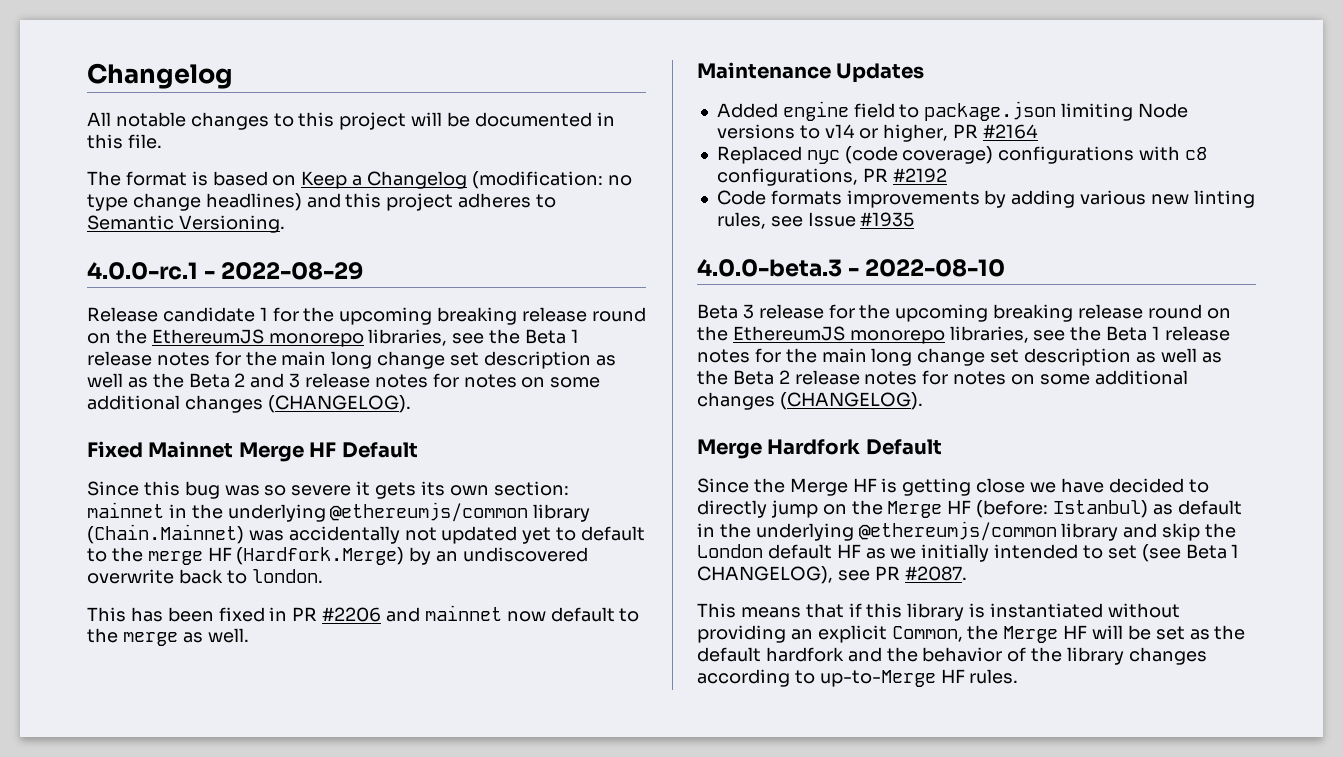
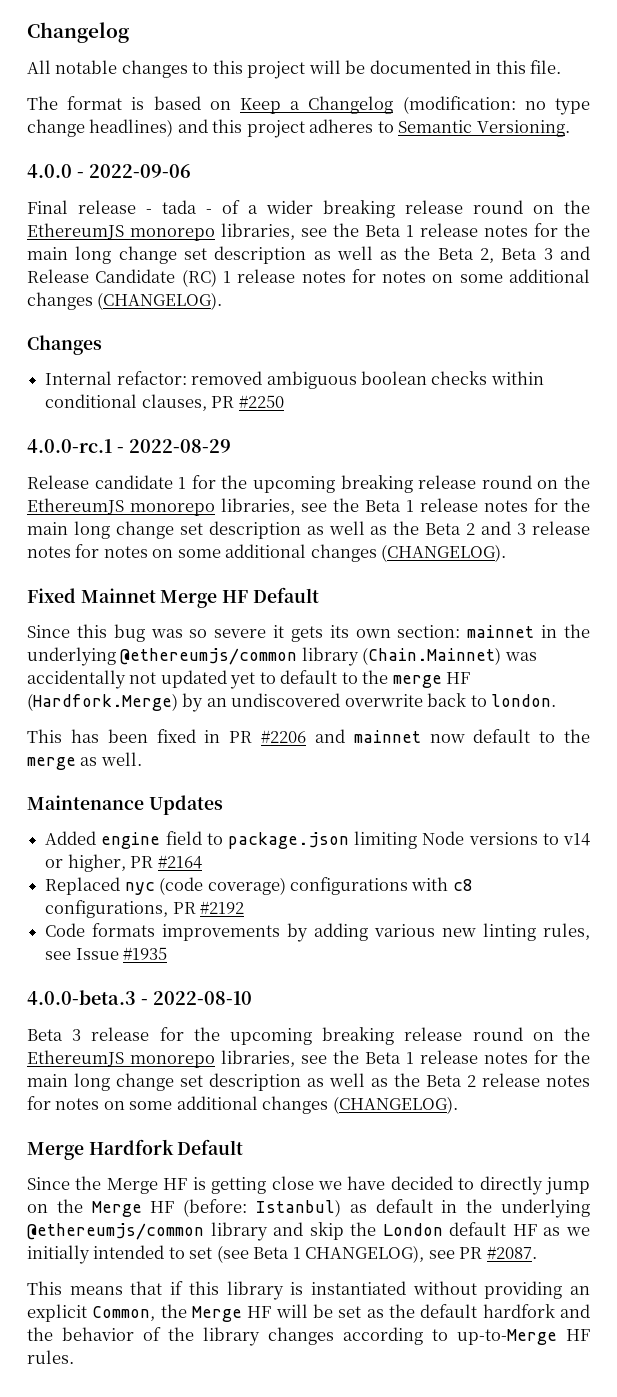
+ 4.0.0 - 2022-09-06
+ Final release - tada - of a wider breaking release round on the EthereumJS monorepo libraries, see the Beta 1 release notes for the main long change set description as well as the Beta 2, Beta 3 and Release Candidate (RC) 1 release notes for notes on some additional changes (CHANGELOG).
+ Changes
+ Internal refactor: removed ambiguous boolean checks within conditional clauses, PR #2250

